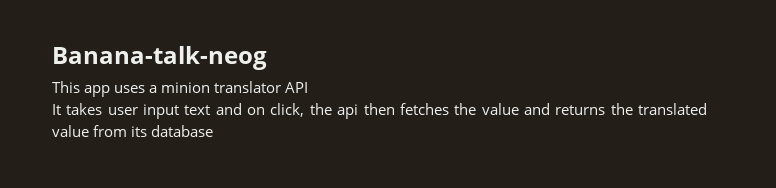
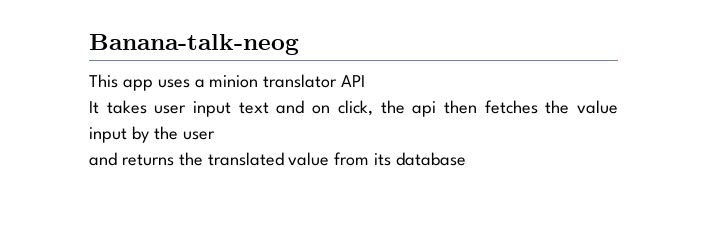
- It takes user input text and on click, the api then fetches the value and returns the translated value from its database
+ It takes user input text and on click, the api then fetches the value input by the user
+ and returns the translated value from its database

